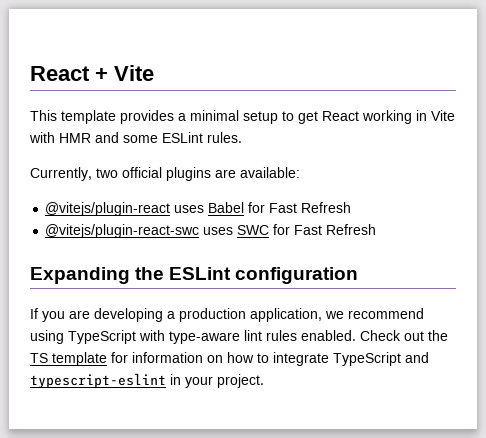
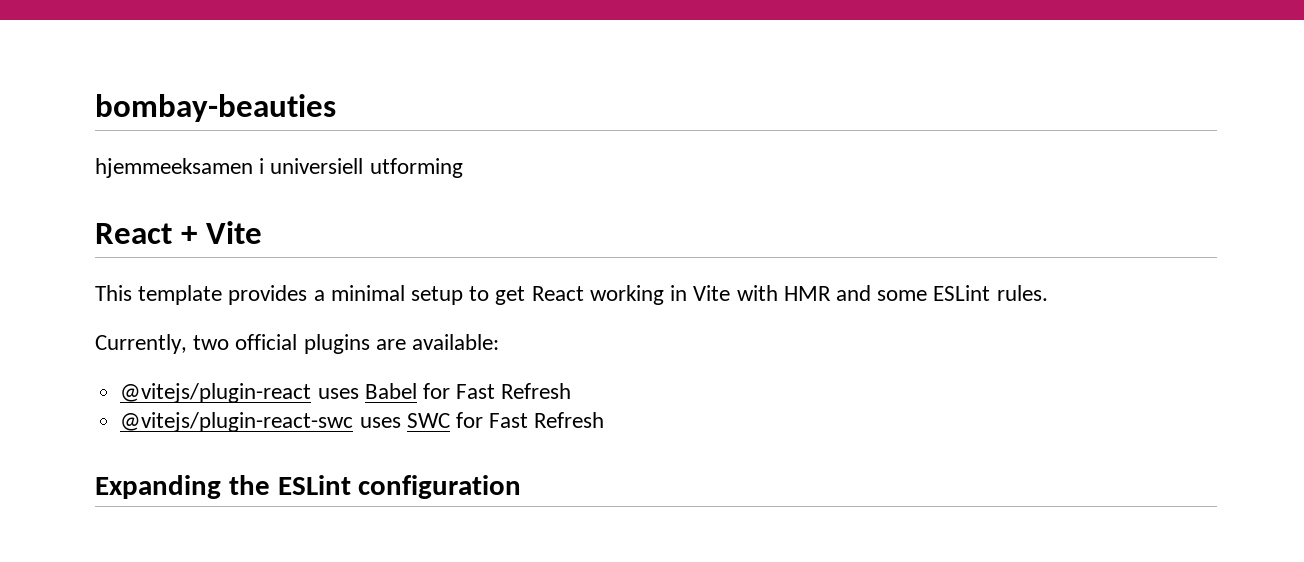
+ bombay-beauties
+ hjemmeeksamen i universiell utforming
- If you are developing a production application, we recommend using TypeScript with type-aware lint rules enabled. Check out the TS template for information on how to integrate TypeScript and typescript-eslint in your project.

